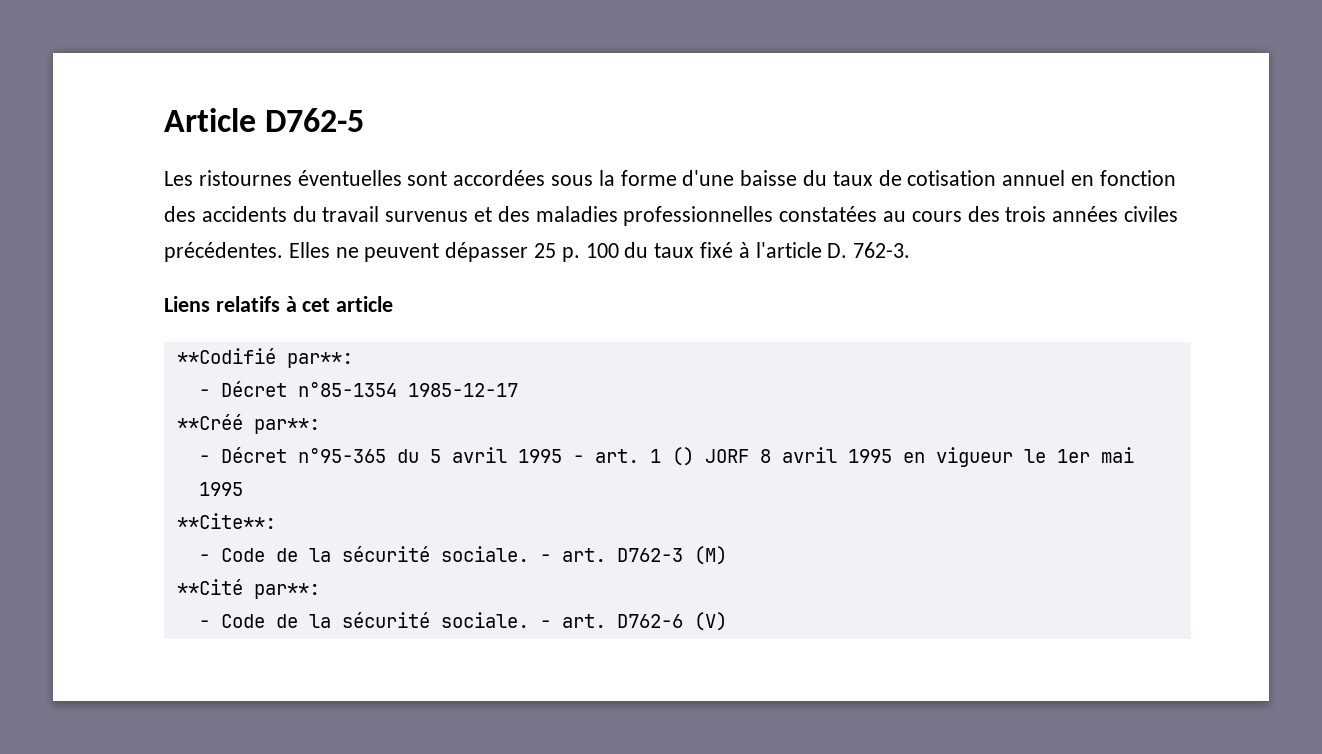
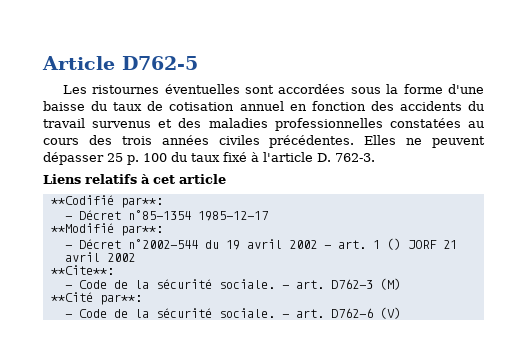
- **Créé par**:
- - Décret n°95-365 du 5 avril 1995 - art. 1 () JORF 8 avril 1995 en vigueur le 1er mai 1995
+ **Modifié par**:
+ - Décret n°2002-544 du 19 avril 2002 - art. 1 () JORF 21 avril 2002

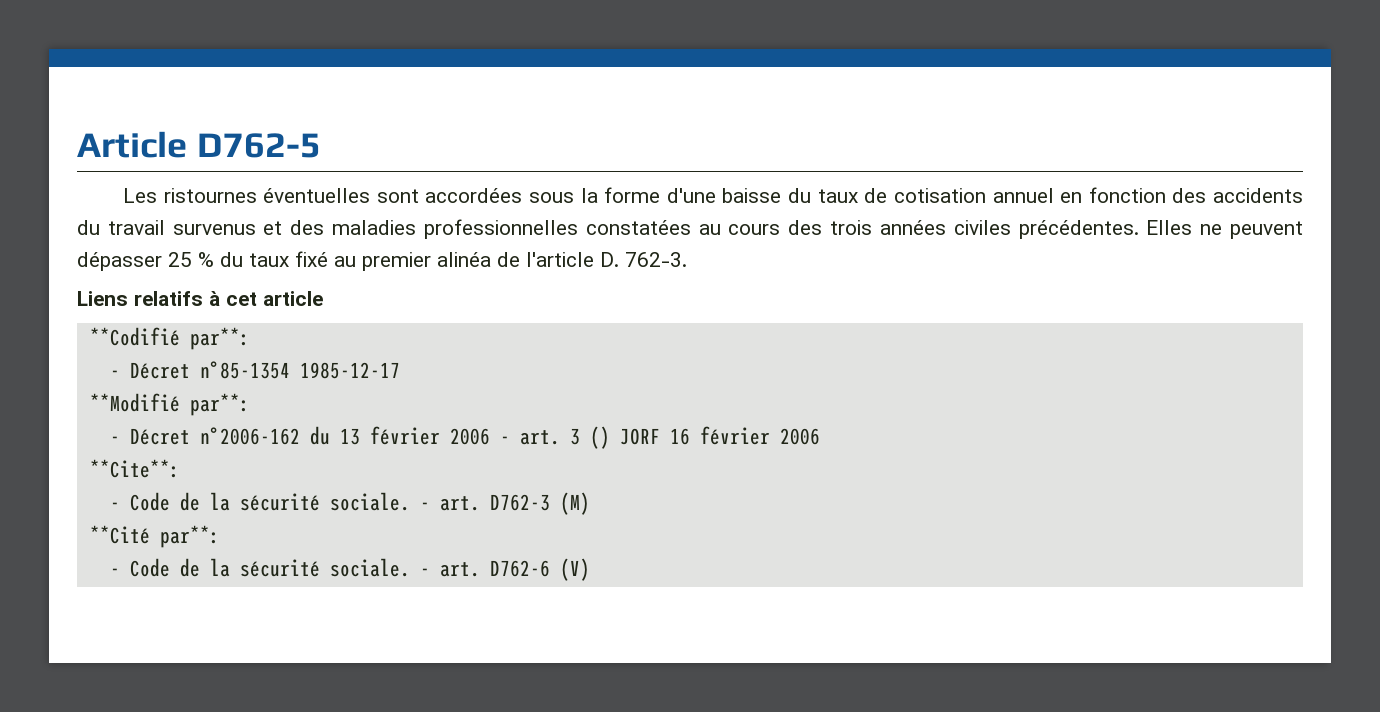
- Elles ne peuvent dépasser 25 p. 100 du taux fixé à l'article D. 762-3.
+ Elles ne peuvent dépasser 25 % du taux fixé au premier alinéa de l'article D. 762-3.
- - Décret n°2002-544 du 19 avril 2002 - art. 1 () JORF 21 avril 2002
+ - Décret n°2006-162 du 13 février 2006 - art. 3 () JORF 16 février 2006

